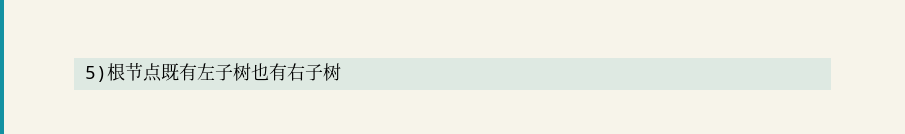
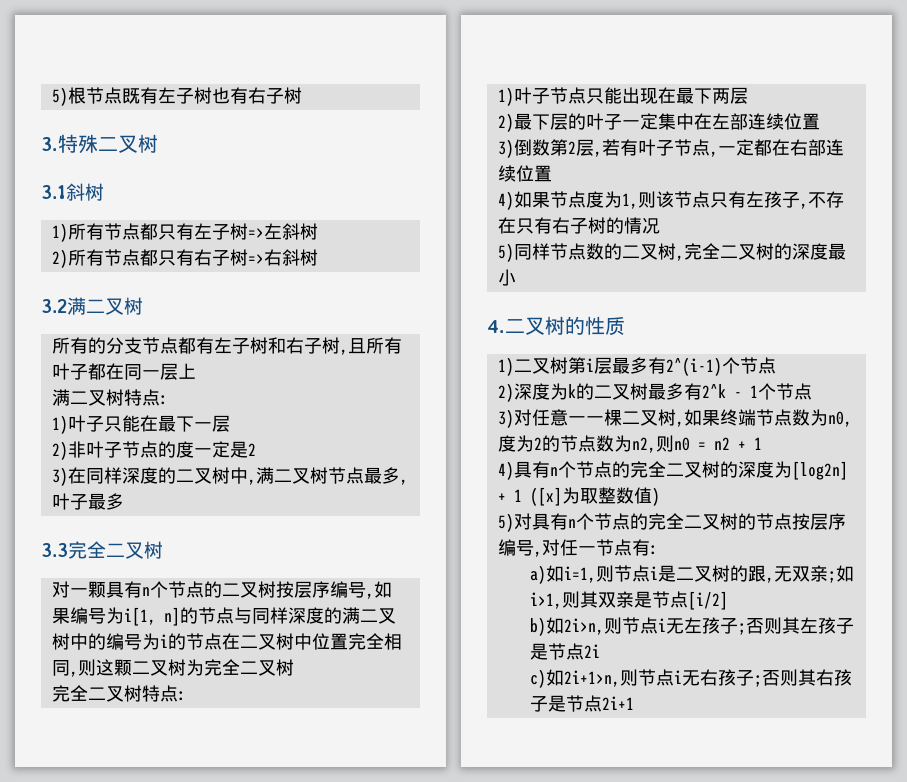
+ 3.特殊二叉树
+ 3.1斜树
+ 1)所有节点都只有左子树=>左斜树
+ 2)所有节点都只有右子树=>右斜树
+ 3.2满二叉树
+ 所有的分支节点都有左子树和右子树,且所有叶子都在同一层上
+ 满二叉树特点:
+ 1)叶子只能在最下一层
+ 2)非叶子节点的度一定是2
+ 3)在同样深度的二叉树中,满二叉树节点最多,叶子最多
+ 3.3完全二叉树
+ 对一颗具有n个节点的二叉树按层序编号,如果编号为i[1, n]的节点与同样深度的满二叉树中的编号为i的节点在二叉树中位置完全相同,则这颗二叉树为完全二叉树
+ 完全二叉树特点:
+ 1)叶子节点只能出现在最下两层
+ 2)最下层的叶子一定集中在左部连续位置
+ 3)倒数第2层,若有叶子节点,一定都在右部连续位置
+ 4)如果节点度为1,则该节点只有左孩子,不存在只有右子树的情况
+ 5)同样节点数的二叉树,完全二叉树的深度最小
+ 4.二叉树的性质
+ 1)二叉树第i层最多有2^(i-1)个节点
+ 2)深度为k的二叉树最多有2^k - 1个节点
+ 3)对任意一一棵二叉树,如果终端节点数为n0,度为2的节点数为n2,则n0 = n2 + 1
+ 4)具有n个节点的完全二叉树的深度为[log2n] + 1 ([x]为取整数值)
+ 5)对具有n个节点的完全二叉树的节点按层序编号,对任一节点有:
+ a)如i=1,则节点i是二叉树的跟,无双亲;如i>1,则其双亲是节点[i/2]
+ b)如2i>n,则节点i无左孩子;否则其左孩子是节点2i
+ c)如2i+1>n,则节点i无右孩子;否则其右孩子是节点2i+1

